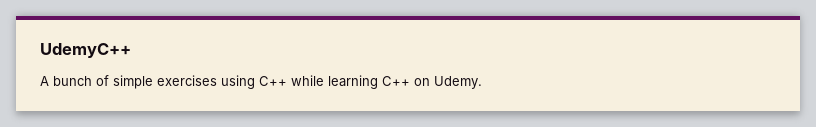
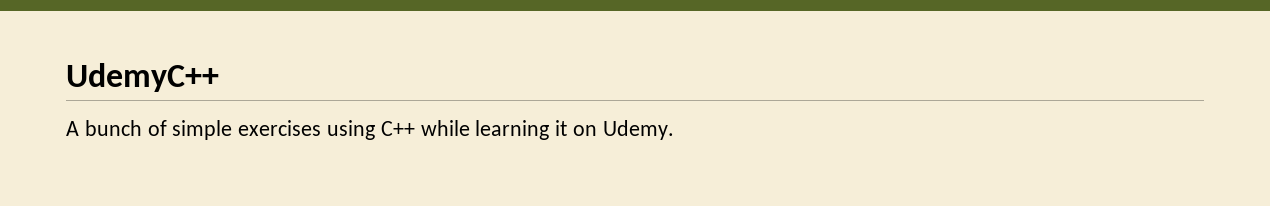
- A bunch of simple exercises using C++ while learning C++ on Udemy.
+ A bunch of simple exercises using C++ while learning it on Udemy.

